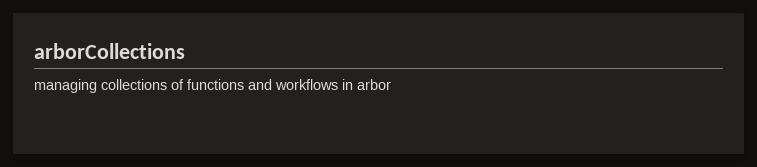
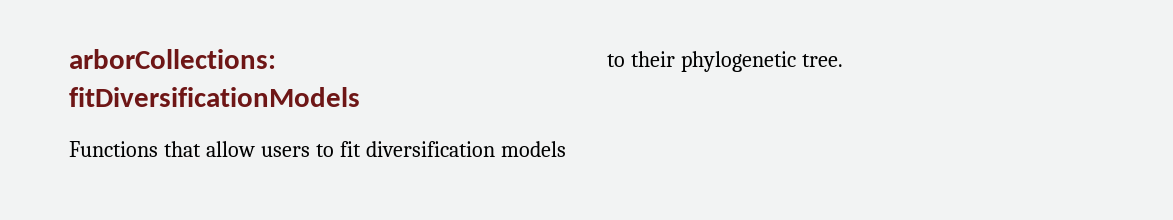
- arborCollections
- managing collections of functions and workflows in arbor
+ arborCollections: fitDiversificationModels
+ Functions that allow users to fit diversification models to their phylogenetic tree.

